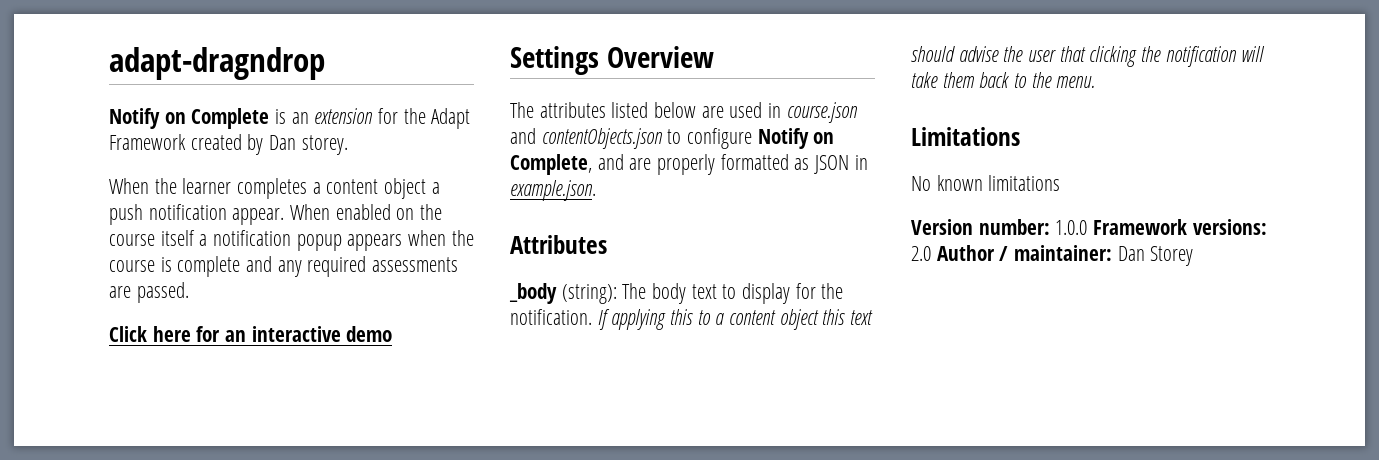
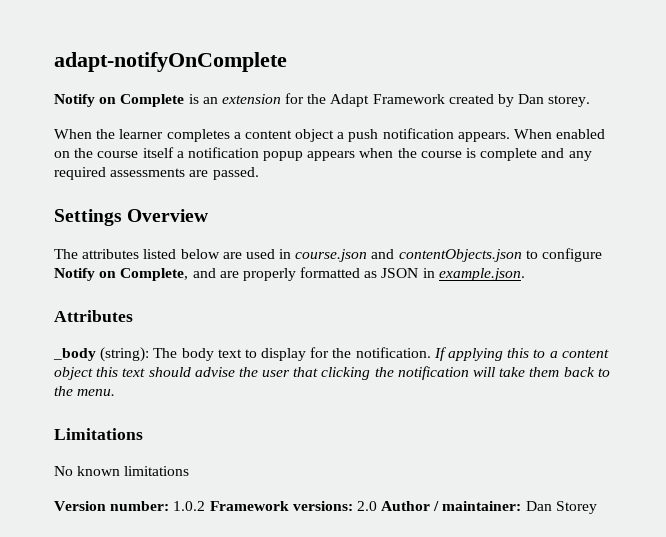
- adapt-dragndrop
+ adapt-notifyOnComplete
- When the learner completes a content object a push notification appear.
+ When the learner completes a content object a push notification appears.
- Click here for an interactive demo
- Version number: 1.0.0 Framework versions: 2.0 Author / maintainer: Dan Storey
+ Version number: 1.0.2 Framework versions: 2.0 Author / maintainer: Dan Storey

